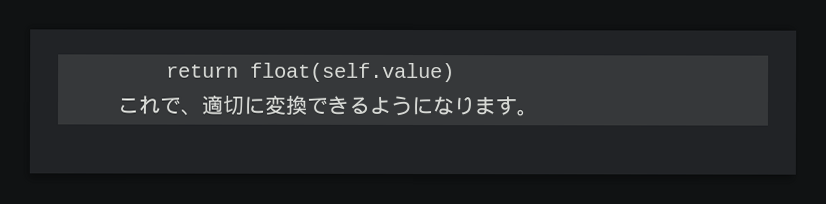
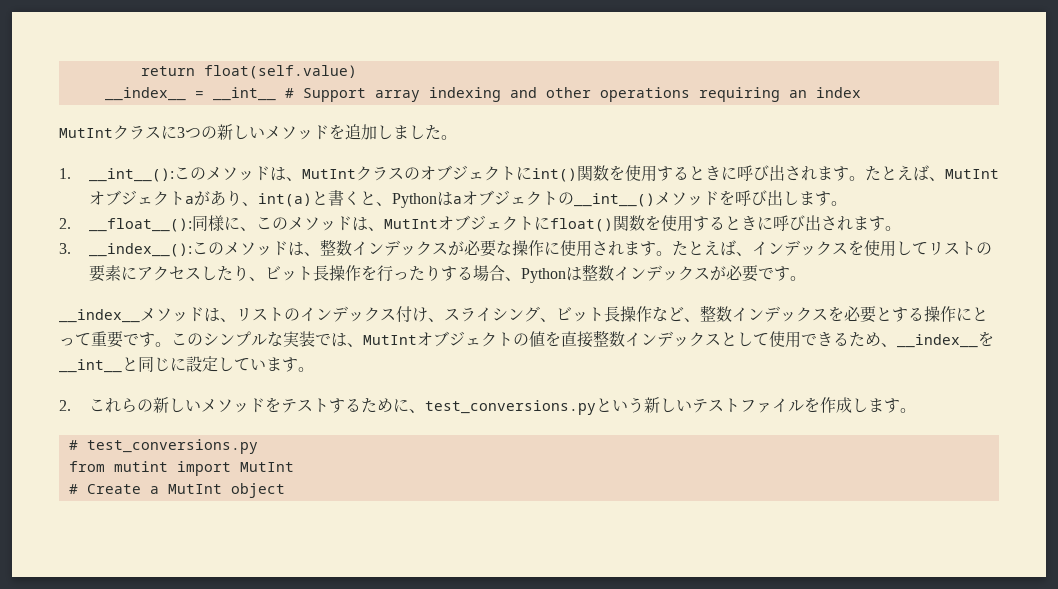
- これで、適切に変換できるようになります。
+ __index__ = __int__ # Support array indexing and other operations requiring an index
+ MutIntクラスに3つの新しいメソッドを追加しました。
+ 1. __int__():このメソッドは、MutIntクラスのオブジェクトにint()関数を使用するときに呼び出されます。たとえば、MutIntオブジェクトaがあり、int(a)と書くと、Pythonはaオブジェクトの__int__()メソッドを呼び出します。
+ 2. __float__():同様に、このメソッドは、MutIntオブジェクトにfloat()関数を使用するときに呼び出されます。
+ 3. __index__():このメソッドは、整数インデックスが必要な操作に使用されます。たとえば、インデックスを使用してリストの要素にアクセスしたり、ビット長操作を行ったりする場合、Pythonは整数インデックスが必要です。
+ __index__メソッドは、リストのインデックス付け、スライシング、ビット長操作など、整数インデックスを必要とする操作にとって重要です。このシンプルな実装では、MutIntオブジェクトの値を直接整数インデックスとして使用できるため、__index__を__int__と同じに設定しています。
+ 2.これらの新しいメソッドをテストするために、test_conversions.pyという新しいテストファイルを作成します。
+ # test_conversions.py
+ from mutint import MutInt
+ # Create a MutInt object

